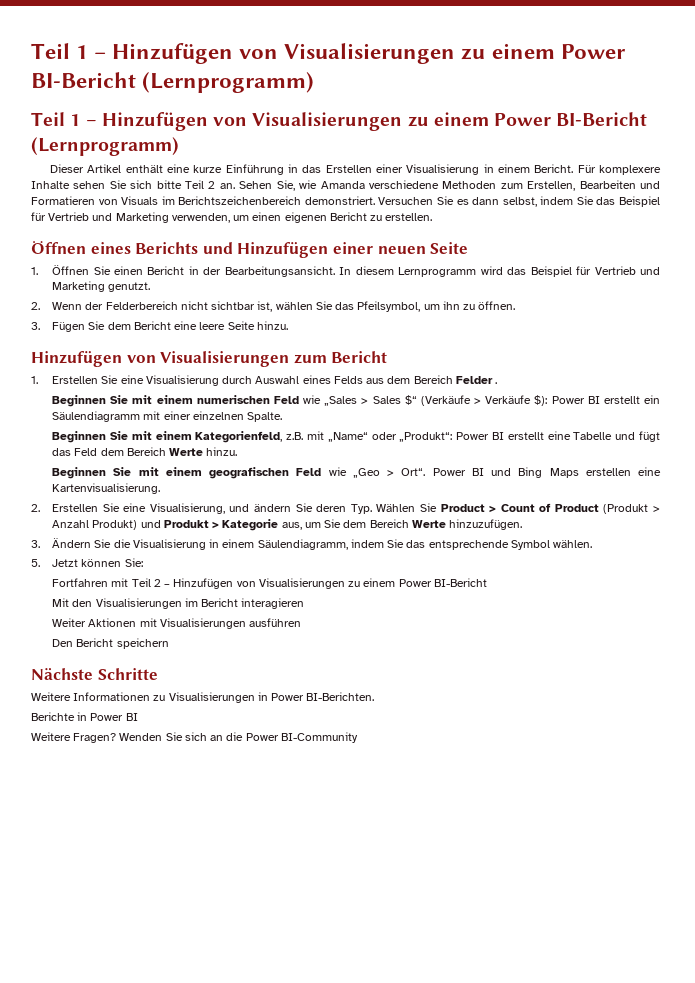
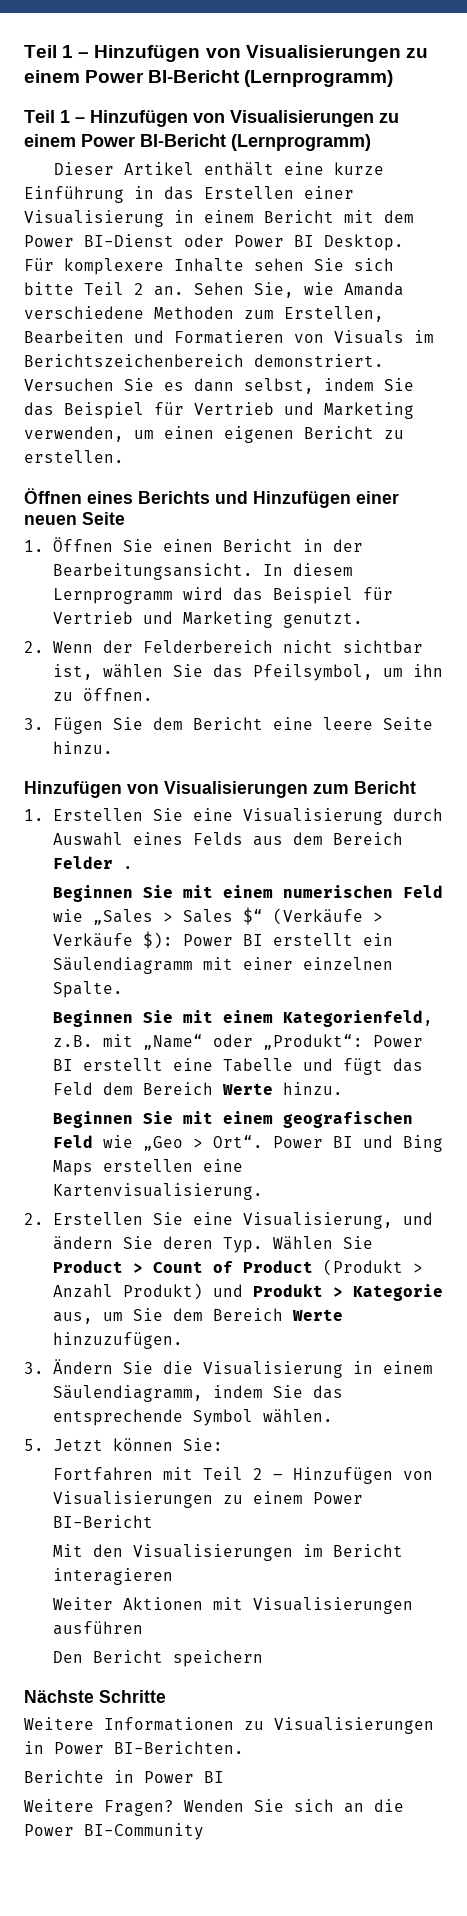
- Dieser Artikel enthält eine kurze Einführung in das Erstellen einer Visualisierung in einem Bericht.
+ Dieser Artikel enthält eine kurze Einführung in das Erstellen einer Visualisierung in einem Bericht mit dem Power BI-Dienst oder Power BI Desktop.

